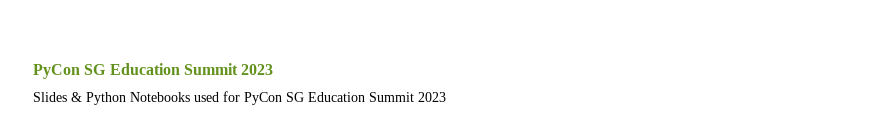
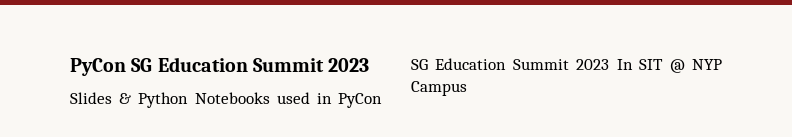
- Slides & Python Notebooks used for PyCon SG Education Summit 2023
+ Slides & Python Notebooks used in PyCon SG Education Summit 2023 In SIT @ NYP Campus

